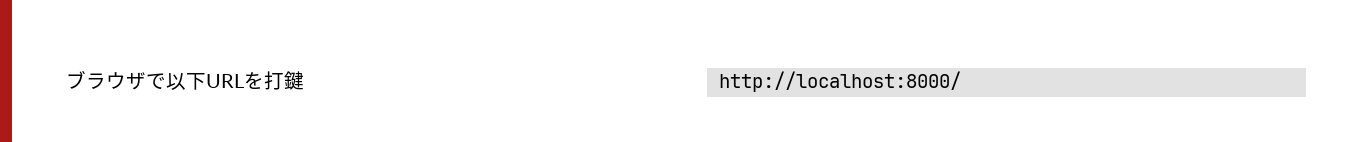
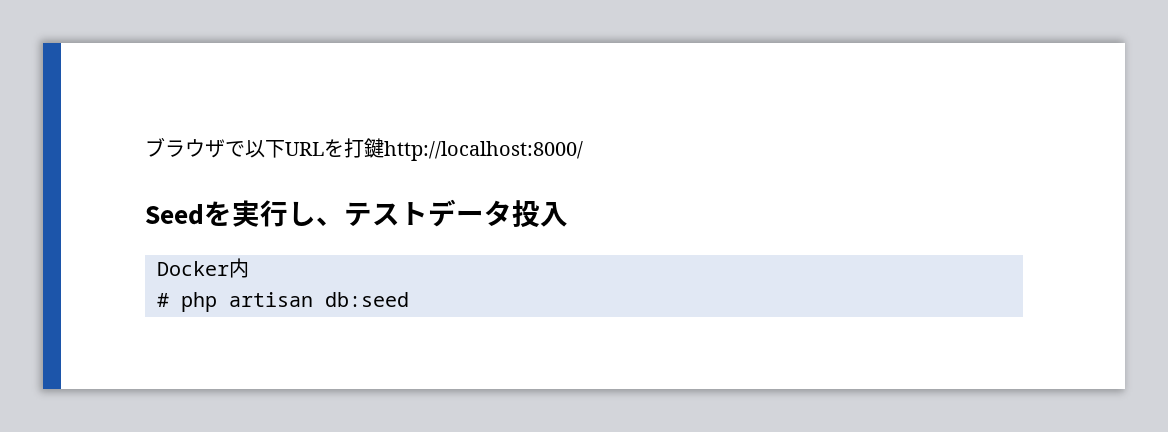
- ブラウザで以下URLを打鍵
- http://localhost:8000/
+ ブラウザで以下URLを打鍵http://localhost:8000/
+ Seedを実行し、テストデータ投入
+ Docker内
+ # php artisan db:seed

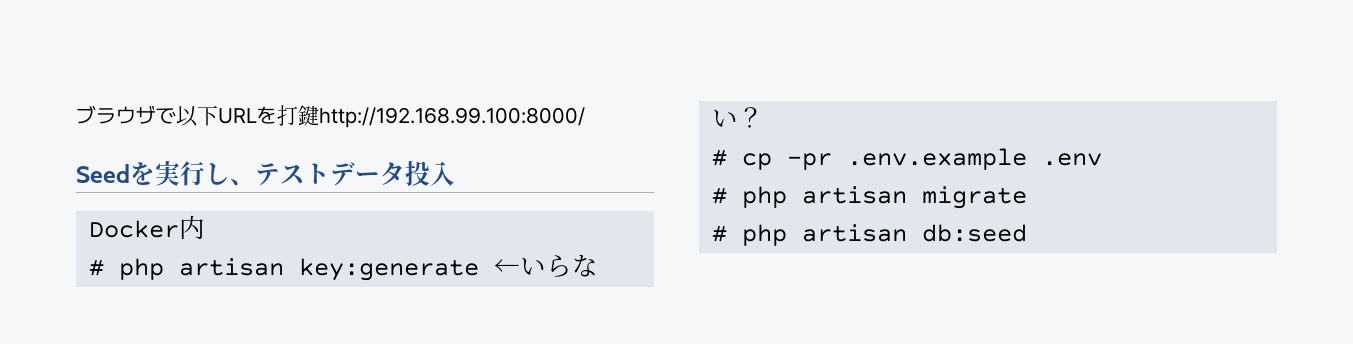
- ブラウザで以下URLを打鍵http://localhost:8000/
+ ブラウザで以下URLを打鍵http://192.168.99.100:8000/
+ # php artisan key:generate ←いらない？
+ # cp -pr .env.example .env
+ # php artisan migrate

